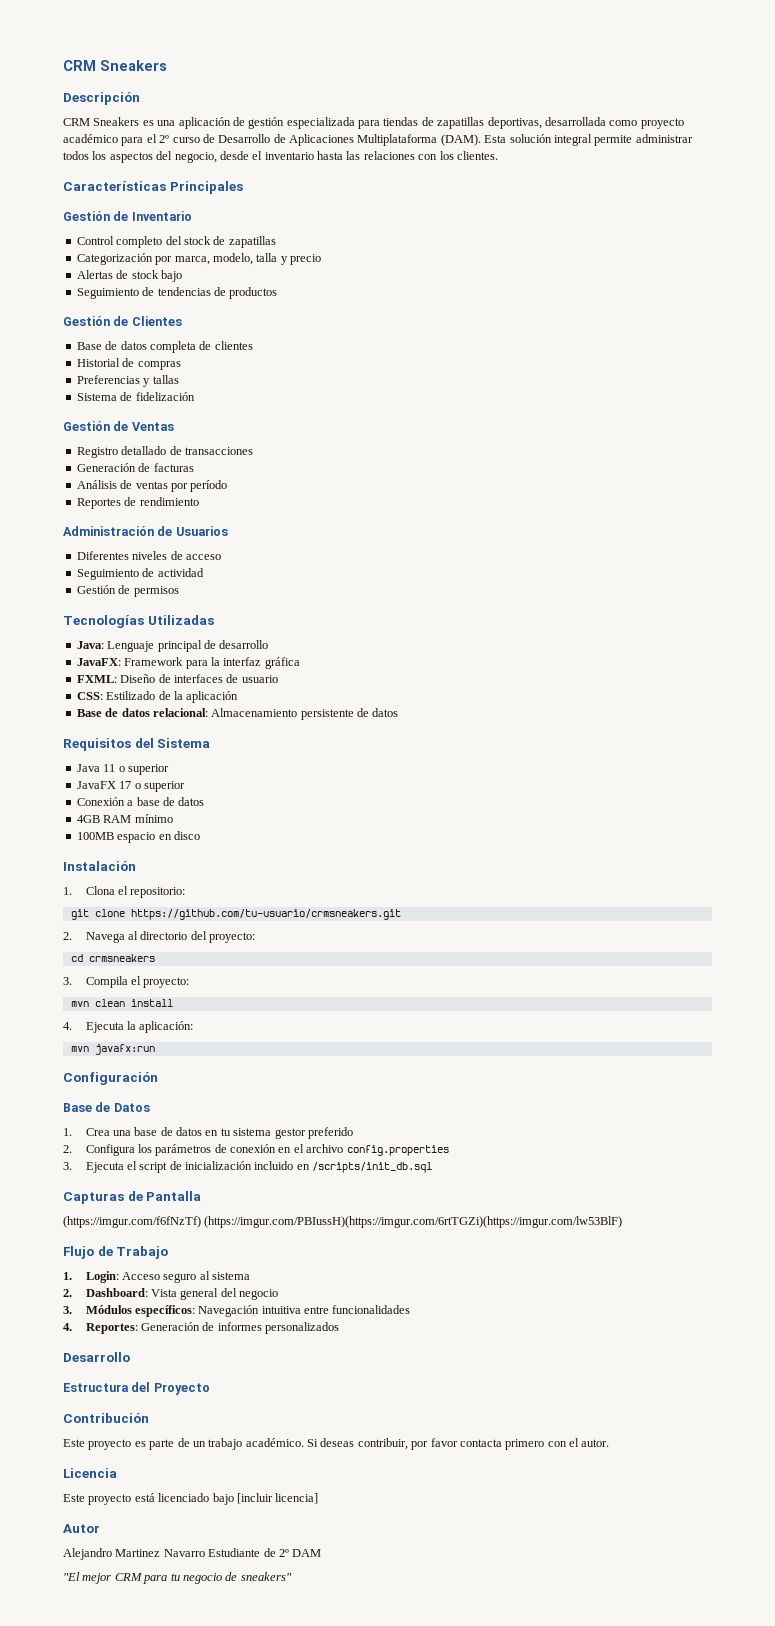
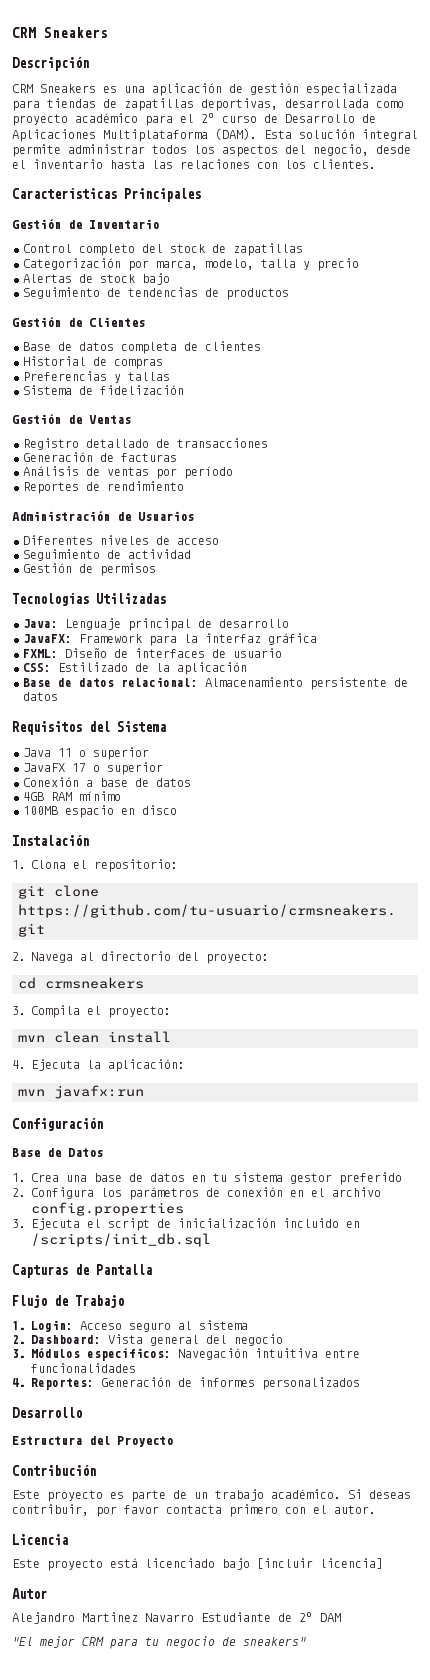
- (https://imgur.com/f6fNzTf) (https://imgur.com/PBIussH)(https://imgur.com/6rtTGZi)(https://imgur.com/lw53BlF)

